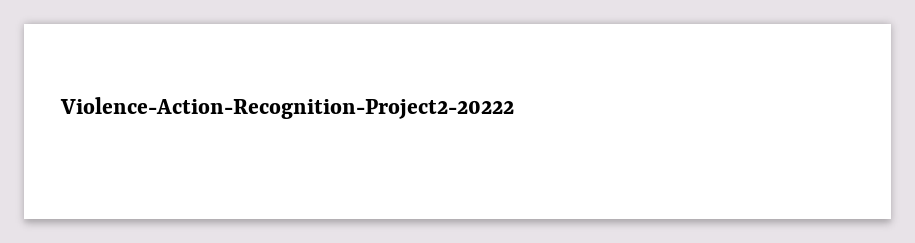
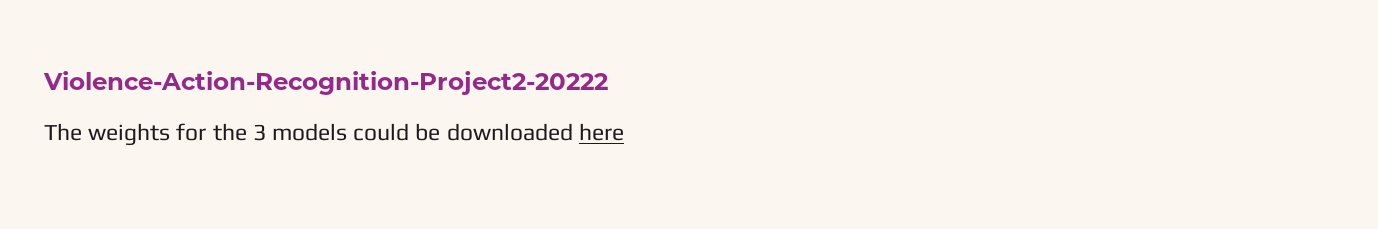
+ The weights for the 3 models could be downloaded here

